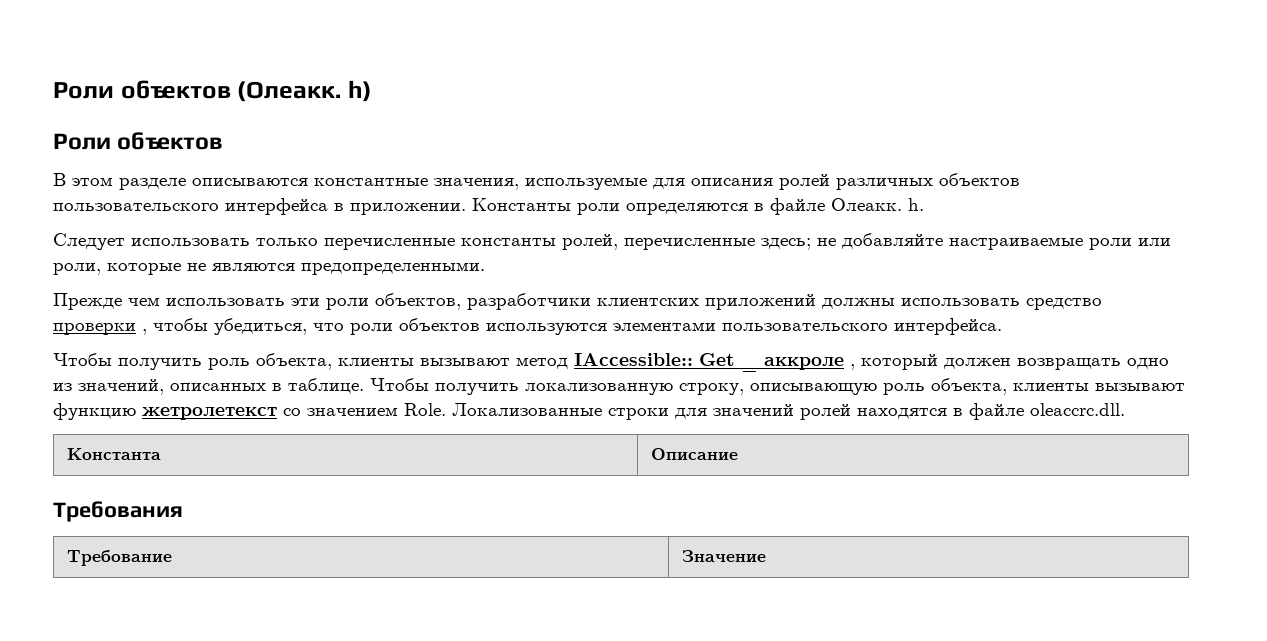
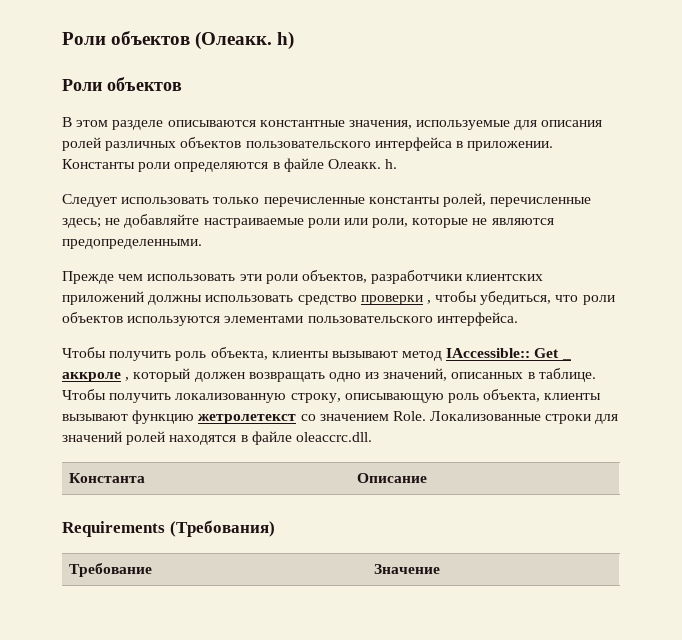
- Требования
+ Requirements (Требования)

